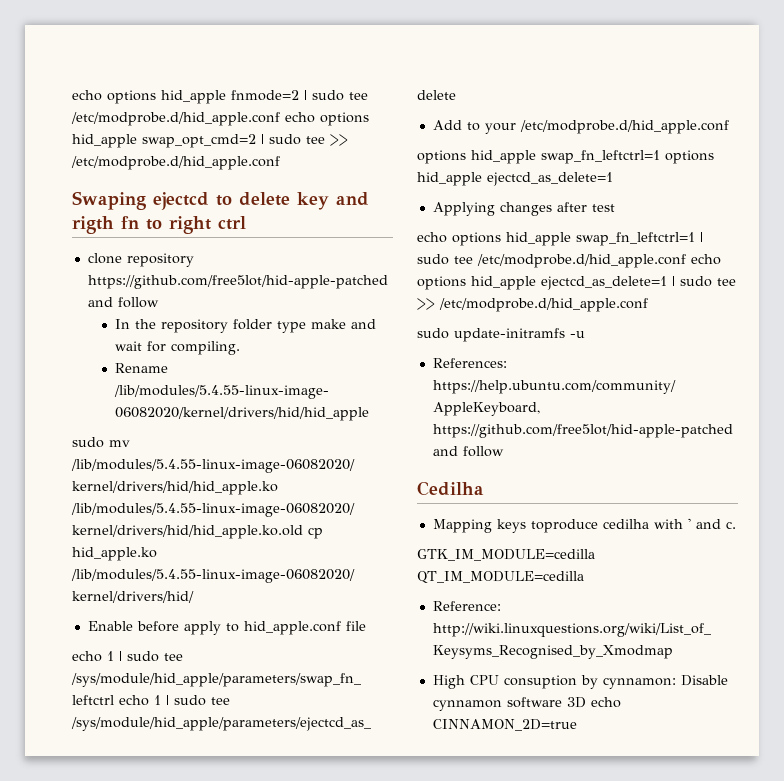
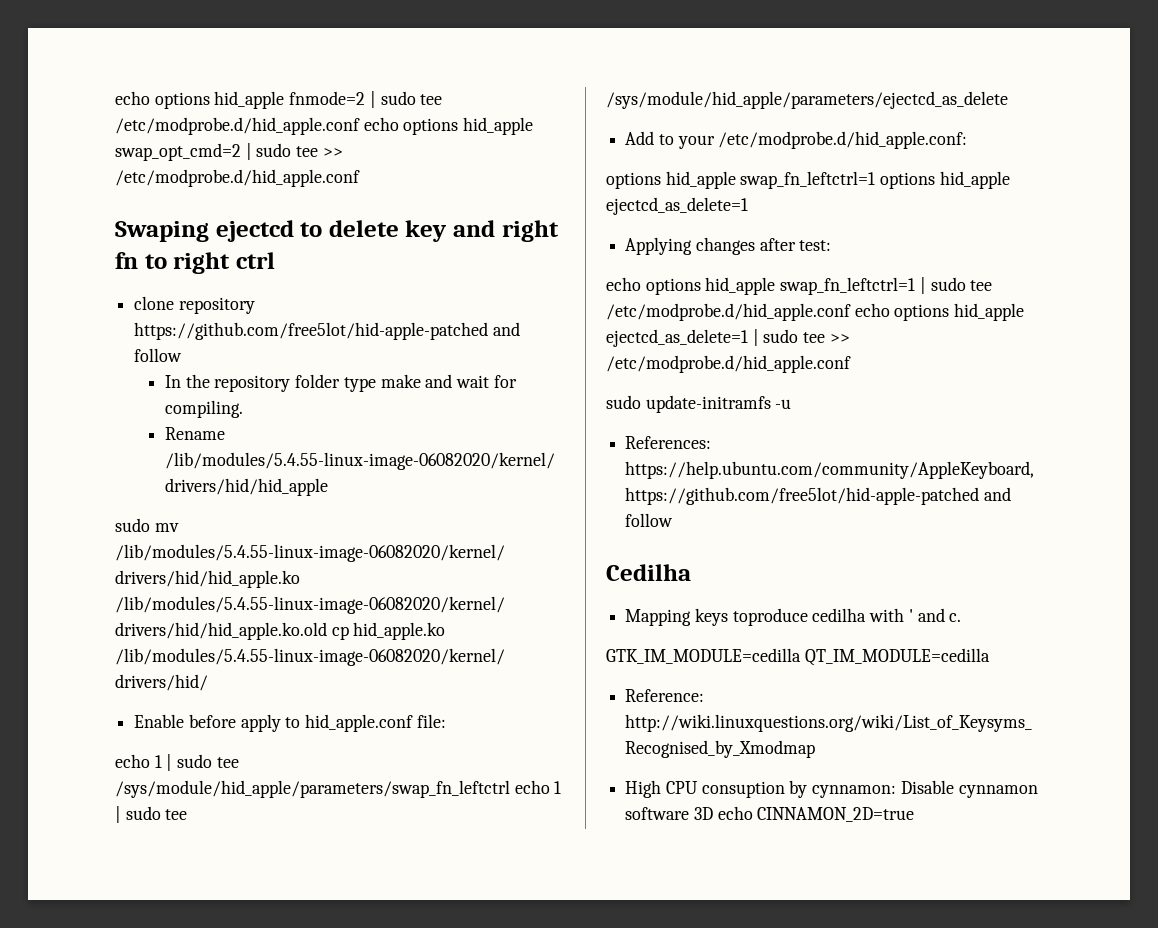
- Swaping ejectcd to delete key and rigth fn to right ctrl
+ Swaping ejectcd to delete key and right fn to right ctrl
- Enable before apply to hid_apple.conf file
+ Enable before apply to hid_apple.conf file:
- Add to your /etc/modprobe.d/hid_apple.conf
+ Add to your /etc/modprobe.d/hid_apple.conf:
- Applying changes after test
+ Applying changes after test:

